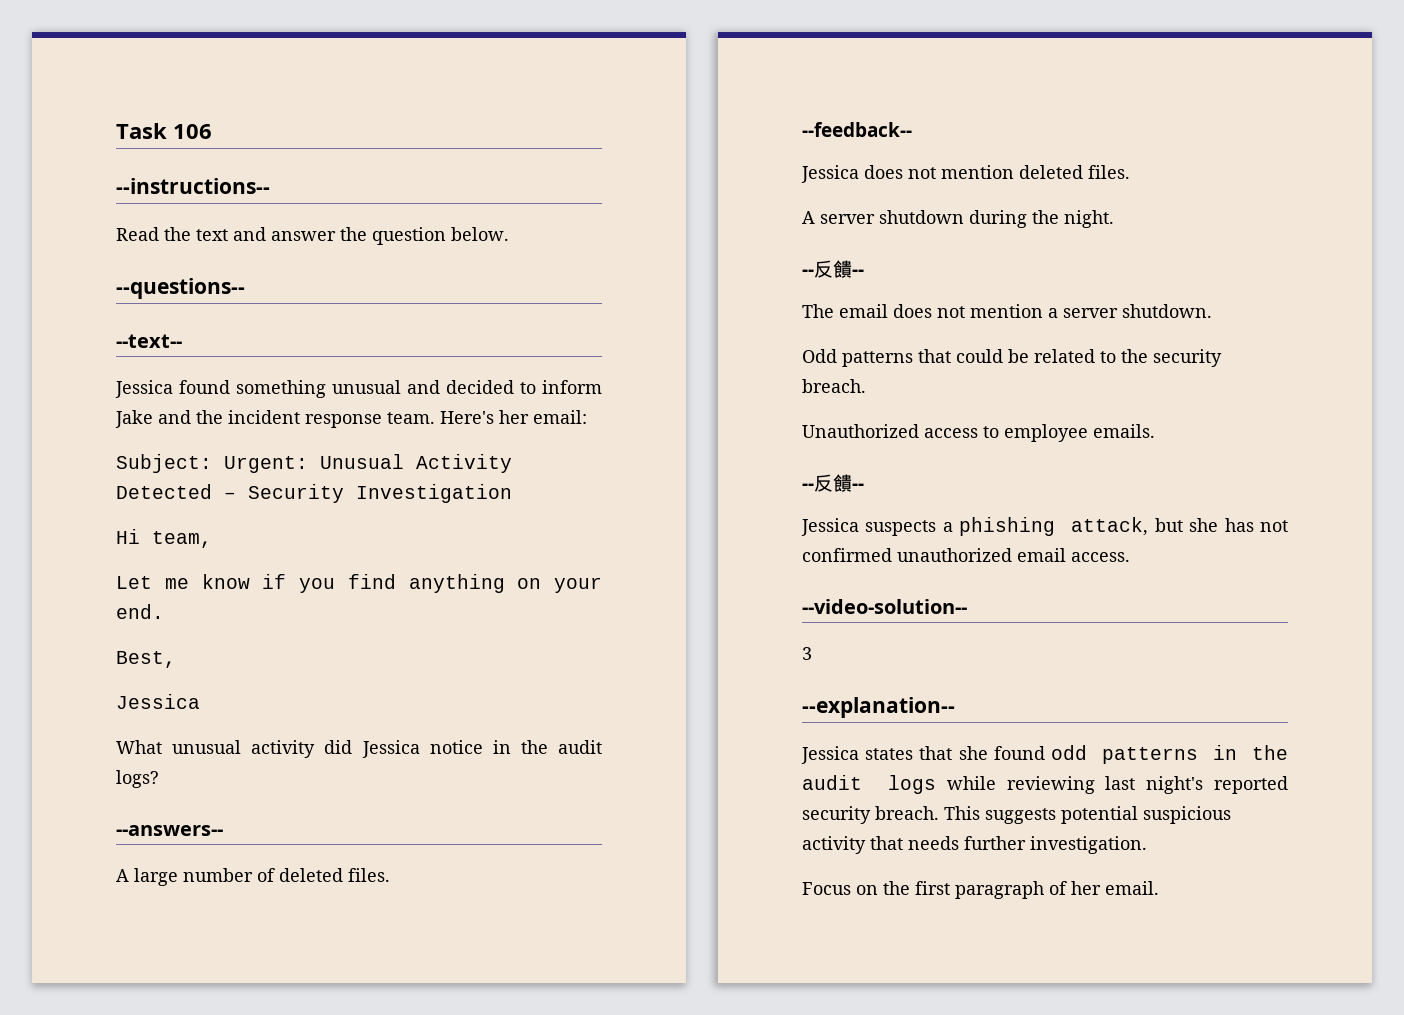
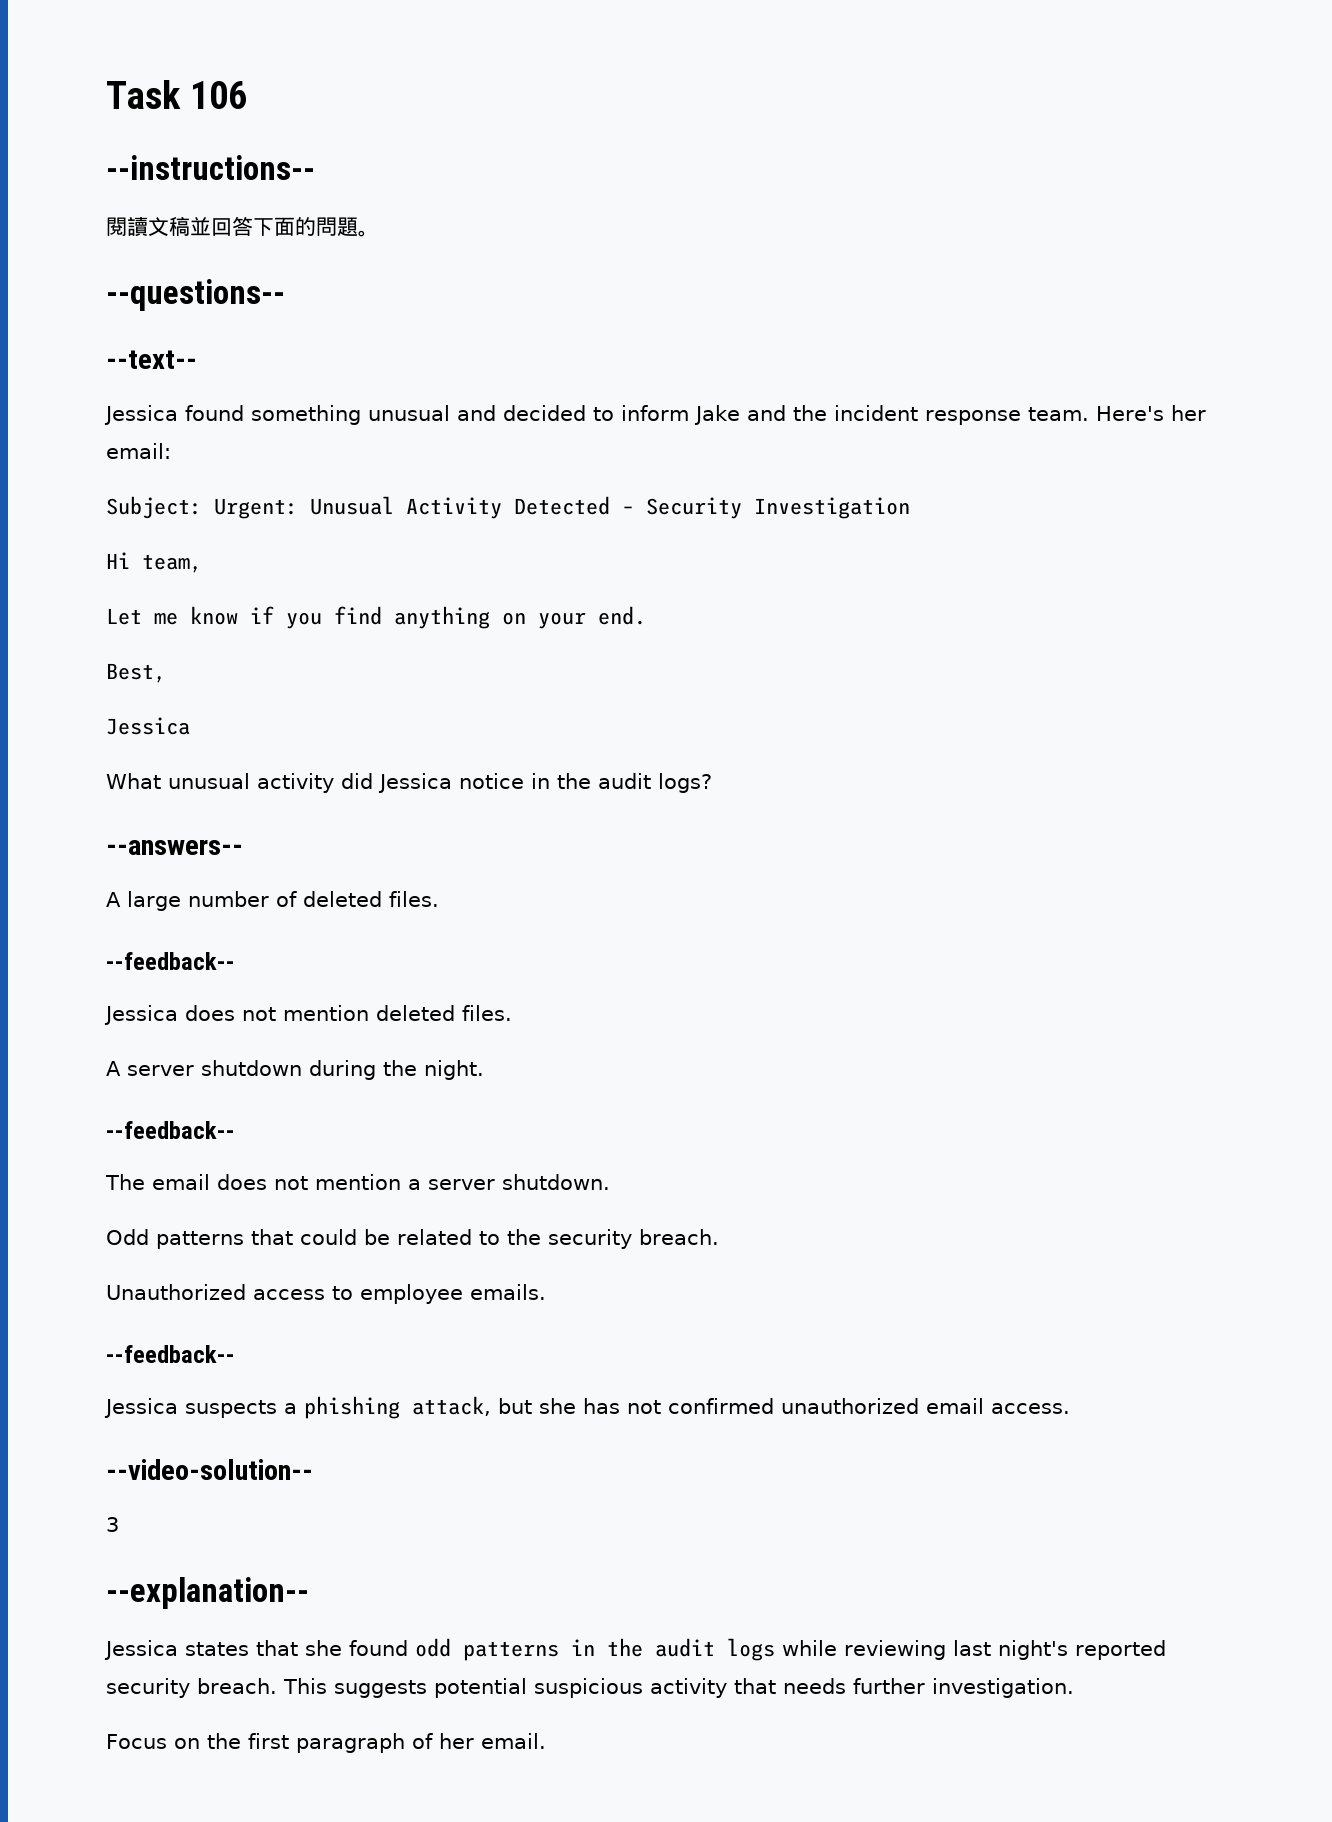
- Read the text and answer the question below.
+ 閱讀文稿並回答下面的問題。
  A server shutdown during the night.
- --反饋--
+ --feedback--
  Unauthorized access to employee emails.
- --反饋--
+ --feedback--

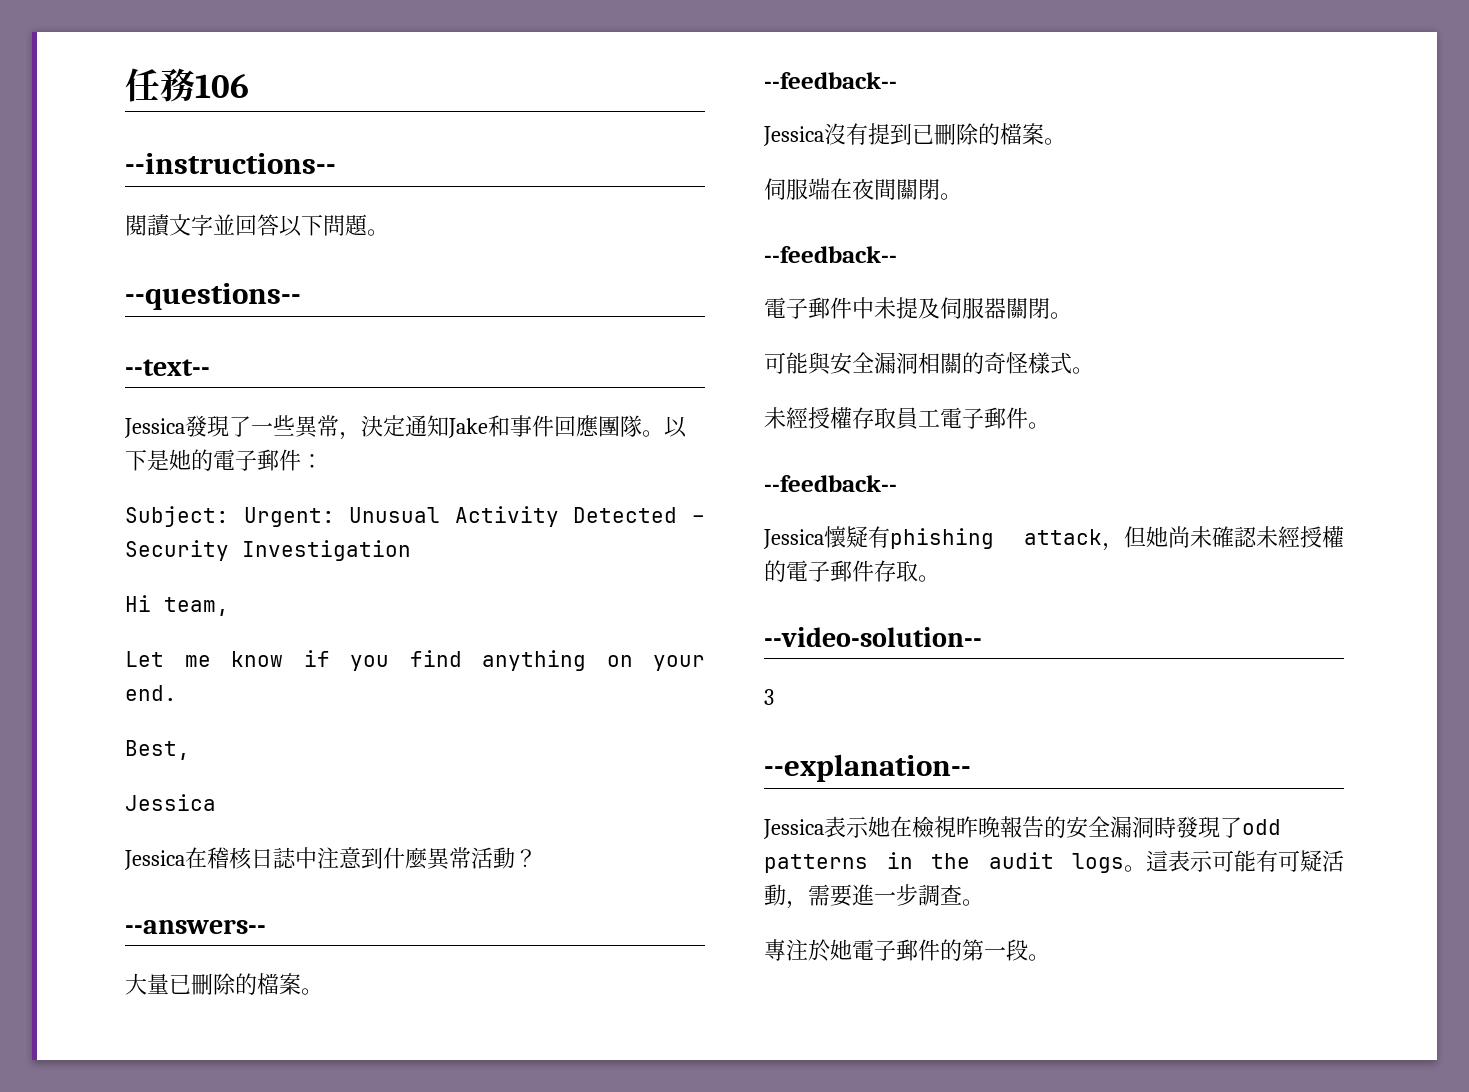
- Task 106
+ 任務106
- 閱讀文稿並回答下面的問題。
+ 閱讀文字並回答以下問題。
- Jessica found something unusual and decided to inform Jake and the incident response team. Here's her email:
+ Jessica發現了一些異常，決定通知Jake和事件回應團隊。以下是她的電子郵件：
- What unusual activity did Jessica notice in the audit logs?
+ Jessica在稽核日誌中注意到什麼異常活動？
  --answers--
- A large number of deleted files.
+ 大量已刪除的檔案。
  --feedback--
- Jessica does not mention deleted files.
- A server shutdown during the night.
+ Jessica沒有提到已刪除的檔案。
+ 伺服端在夜間關閉。
  --feedback--
- The email does not mention a server shutdown.
- Odd patterns that could be related to the security breach.
- Unauthorized access to employee emails.
+ 電子郵件中未提及伺服器關閉。
+ 可能與安全漏洞相關的奇怪樣式。
+ 未經授權存取員工電子郵件。
  --feedback--
- Jessica suspects a phishing attack, but she has not confirmed unauthorized email access.
+ Jessica懷疑有phishing attack，但她尚未確認未經授權的電子郵件存取。
  --video-solution--
  3
  --explanation--
- Jessica states that she found odd patterns in the audit logs while reviewing last night's reported security breach. This suggests potential suspicious activity that needs further investigation.
- Focus on the first paragraph of her email.
+ Jessica表示她在檢視昨晚報告的安全漏洞時發現了odd patterns in the audit logs。這表示可能有可疑活動，需要進一步調查。
+ 專注於她電子郵件的第一段。

